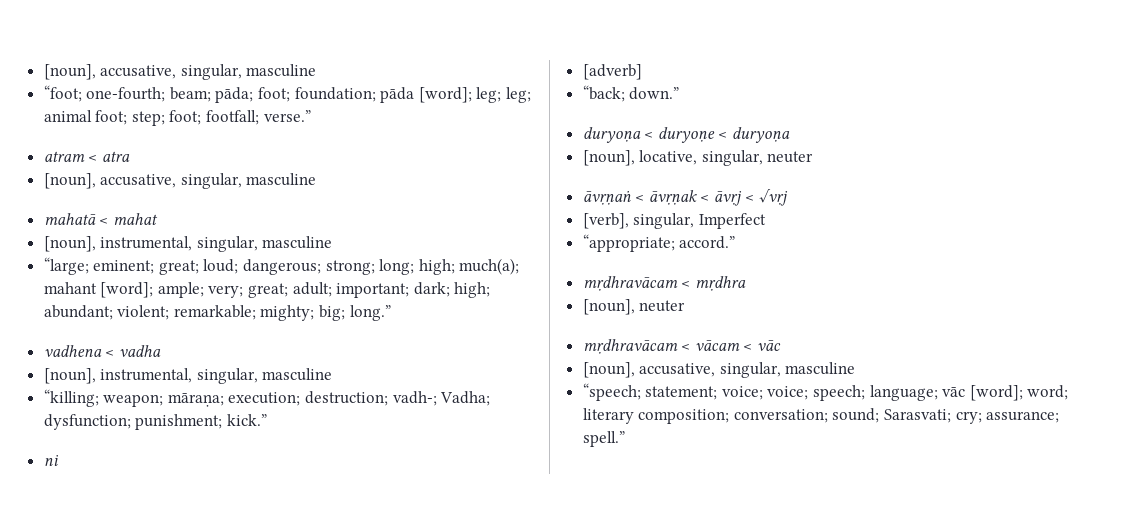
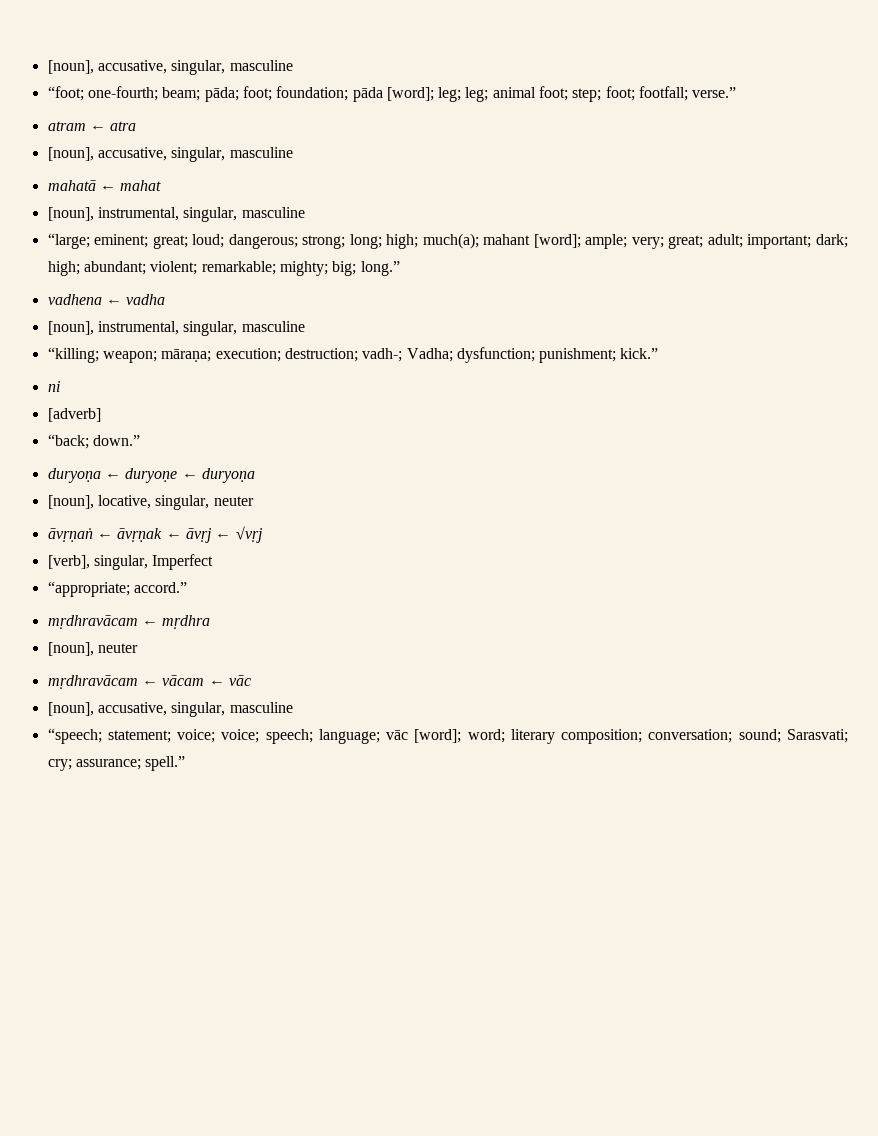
- atram < atra
+ atram ← atra
- mahatā < mahat
+ mahatā ← mahat
- vadhena < vadha
+ vadhena ← vadha
- duryoṇa < duryoṇe < duryoṇa
+ duryoṇa ← duryoṇe ← duryoṇa
- āvṛṇaṅ < āvṛṇak < āvṛj < √vṛj
+ āvṛṇaṅ ← āvṛṇak ← āvṛj ← √vṛj
- mṛdhravācam < mṛdhra
+ mṛdhravācam ← mṛdhra
- mṛdhravācam < vācam < vāc
+ mṛdhravācam ← vācam ← vāc

